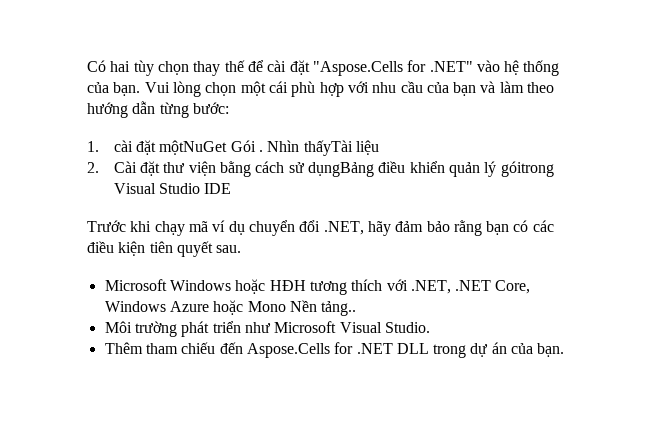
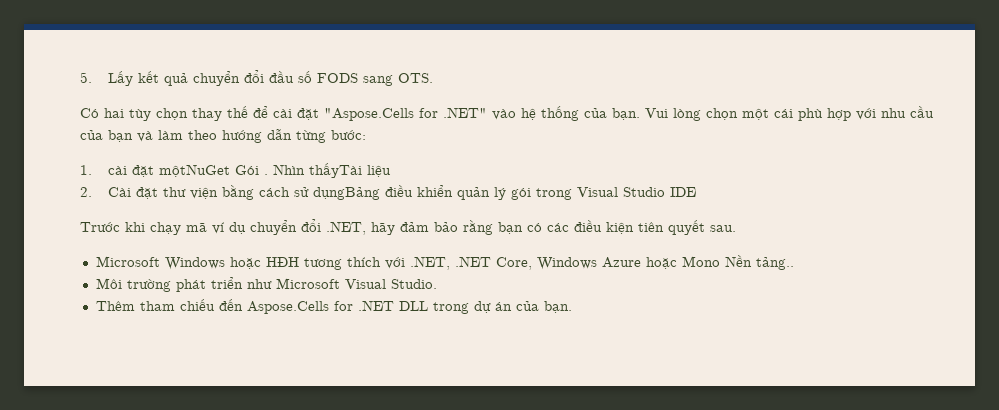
+ 5. Lấy kết quả chuyển đổi đầu số FODS sang OTS.
- 2. Cài đặt thư viện bằng cách sử dụngBảng điều khiển quản lý góitrong Visual Studio IDE
+ 2. Cài đặt thư viện bằng cách sử dụngBảng điều khiển quản lý gói trong Visual Studio IDE

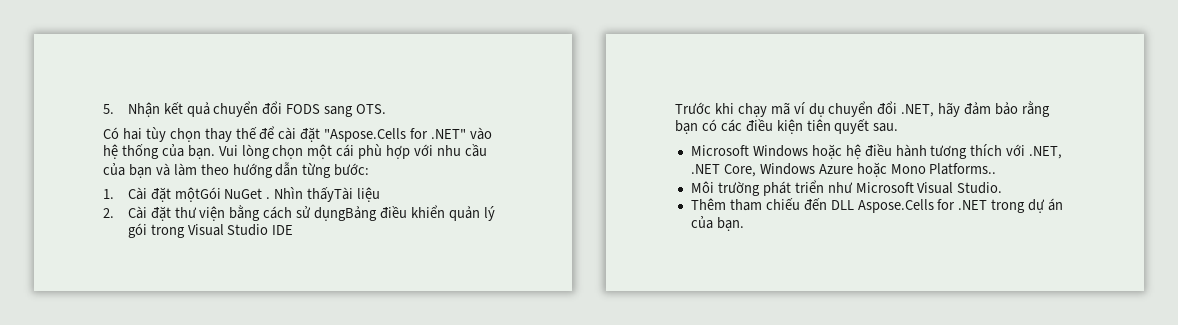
- 5. Lấy kết quả chuyển đổi đầu số FODS sang OTS.
+ 5. Nhận kết quả chuyển đổi FODS sang OTS.
- 1. cài đặt mộtNuGet Gói .
+ 1. Cài đặt mộtGói NuGet .
- Microsoft Windows hoặc HĐH tương thích với .NET, .NET Core, Windows Azure hoặc Mono Nền tảng..
+ Microsoft Windows hoặc hệ điều hành tương thích với .NET, .NET Core, Windows Azure hoặc Mono Platforms..
- Thêm tham chiếu đến Aspose.Cells for .NET DLL trong dự án của bạn.
+ Thêm tham chiếu đến DLL Aspose.Cells for .NET trong dự án của bạn.

